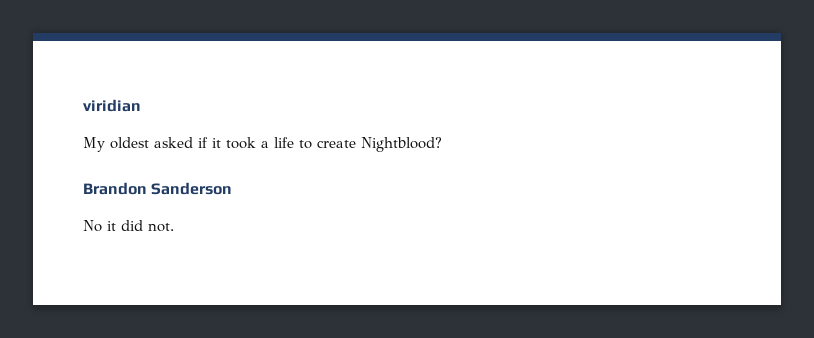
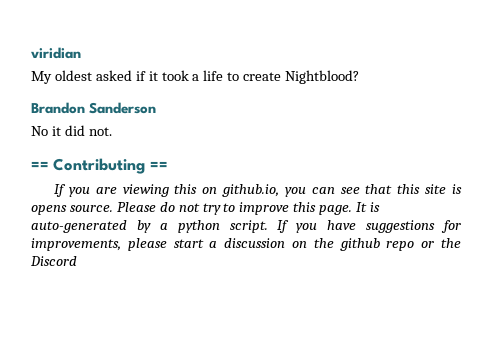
+ == Contributing ==
+ If you are viewing this on github.io, you can see that this site is opens source. Please do not try to improve this page. It is auto-generated by a python script. If you have suggestions for improvements, please start a discussion on the github repo or the Discord

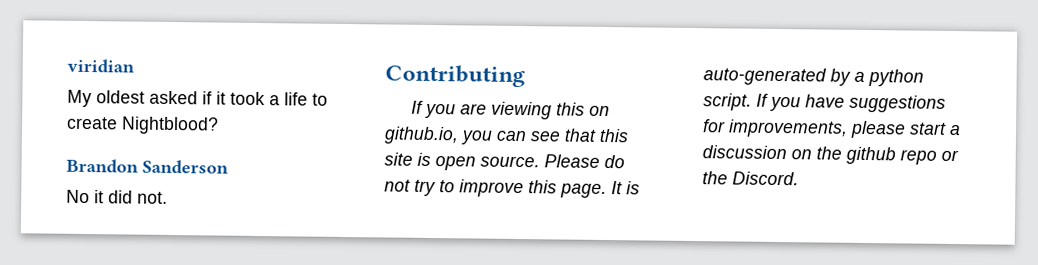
- == Contributing ==
+ Contributing
- If you are viewing this on github.io, you can see that this site is opens source.
+ If you are viewing this on github.io, you can see that this site is open source.
- If you have suggestions for improvements, please start a discussion on the github repo or the Discord
+ If you have suggestions for improvements, please start a discussion on the github repo or the Discord.

